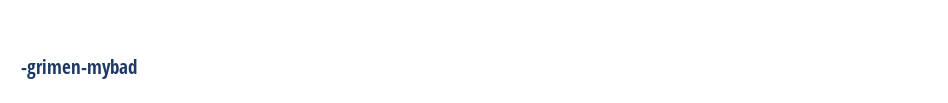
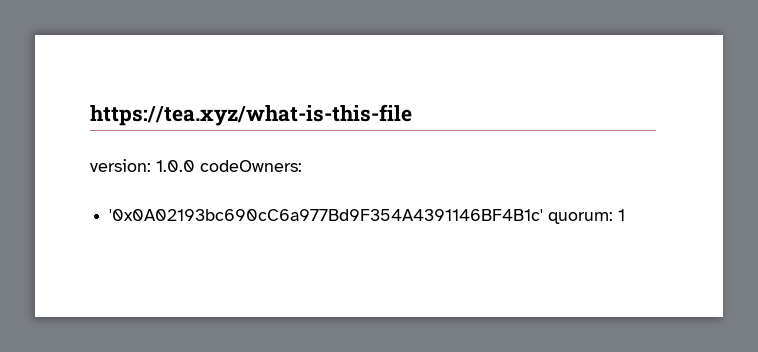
- -grimen-mybad
+ https://tea.xyz/what-is-this-file
+ version: 1.0.0 codeOwners:
+ '0x0A02193bc690cC6a977Bd9F354A4391146BF4B1c' quorum: 1

